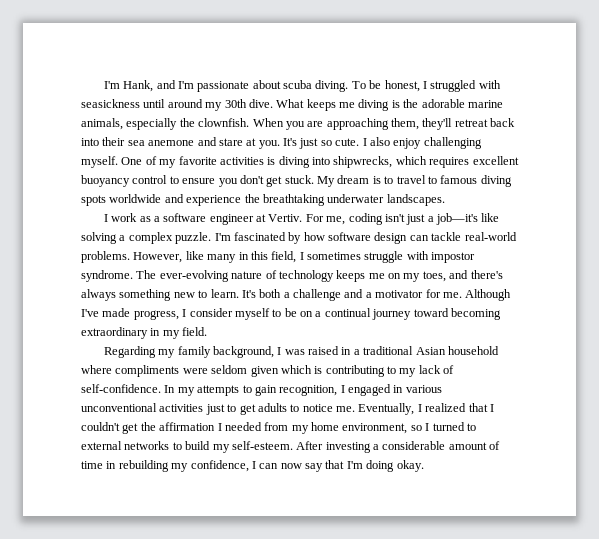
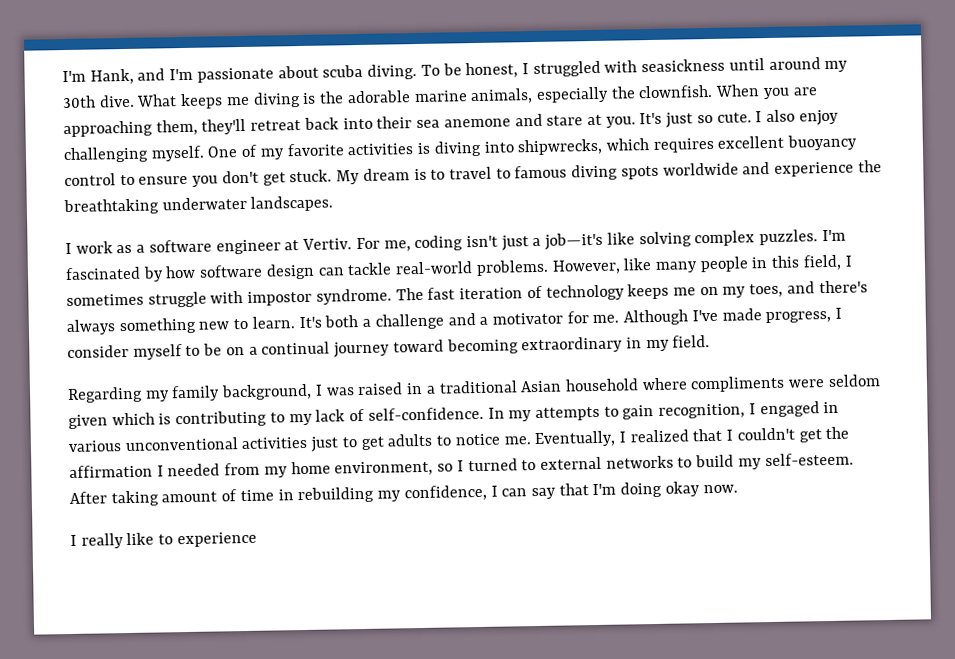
- For me, coding isn't just a job—it's like solving a complex puzzle.
+ For me, coding isn't just a job—it's like solving complex puzzles.
- However, like many in this field, I sometimes struggle with impostor syndrome.
+ However, like many people in this field, I sometimes struggle with impostor syndrome.
- The ever-evolving nature of technology keeps me on my toes, and there's always something new to learn.
+ The fast iteration of technology keeps me on my toes, and there's always something new to learn.
- After investing a considerable amount of time in rebuilding my confidence, I can now say that I'm doing okay.
+ After taking amount of time in rebuilding my confidence, I can say that I'm doing okay now.
+ I really like to experience

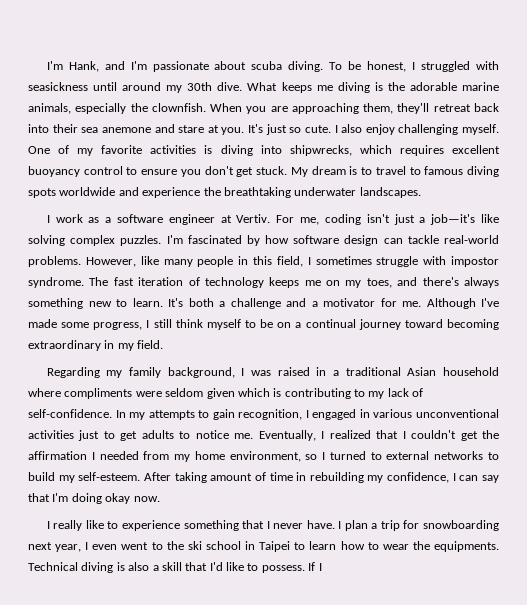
- Although I've made progress, I consider myself to be on a continual journey toward becoming extraordinary in my field.
+ Although I've made some progress, I still think myself to be on a continual journey toward becoming extraordinary in my field.
- I really like to experience
+ I really like to experience something that I never have. I plan a trip for snowboarding next year, I even went to the ski school in Taipei to learn how to wear the equipments. Technical diving is also a skill that I'd like to possess. If I

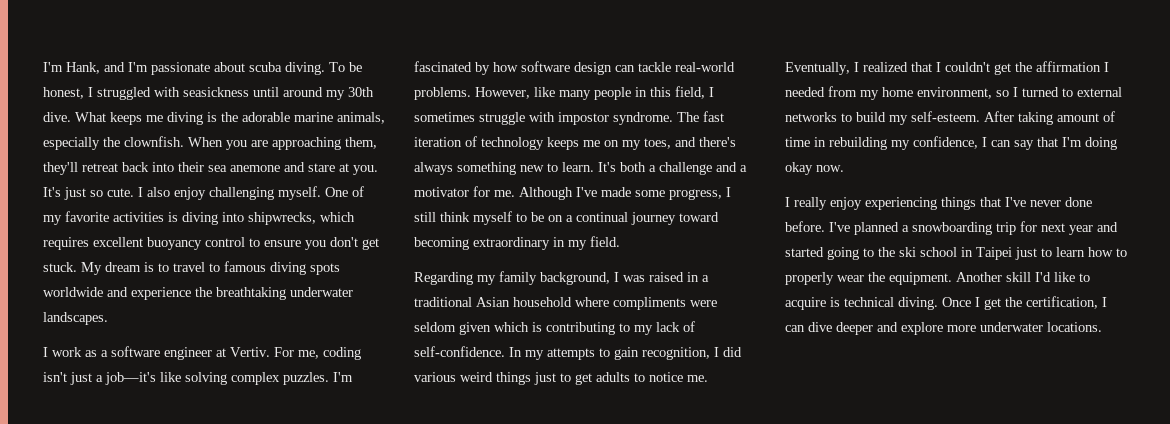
- In my attempts to gain recognition, I engaged in various unconventional activities just to get adults to notice me.
+ In my attempts to gain recognition, I did various weird things just to get adults to notice me.
- I really like to experience something that I never have. I plan a trip for snowboarding next year, I even went to the ski school in Taipei to learn how to wear the equipments. Technical diving is also a skill that I'd like to possess. If I
+ I really enjoy experiencing things that I've never done before. I've planned a snowboarding trip for next year and started going to the ski school in Taipei just to learn how to properly wear the equipment. Another skill I'd like to acquire is technical diving. Once I get the certification, I can dive deeper and explore more underwater locations.

